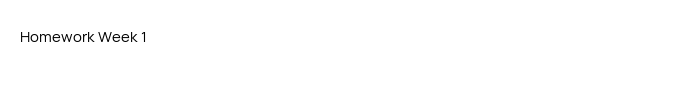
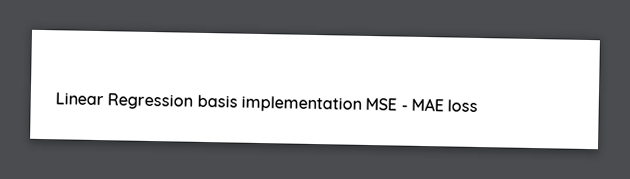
- Homework Week 1
+ Linear Regression basis implementation MSE - MAE loss

